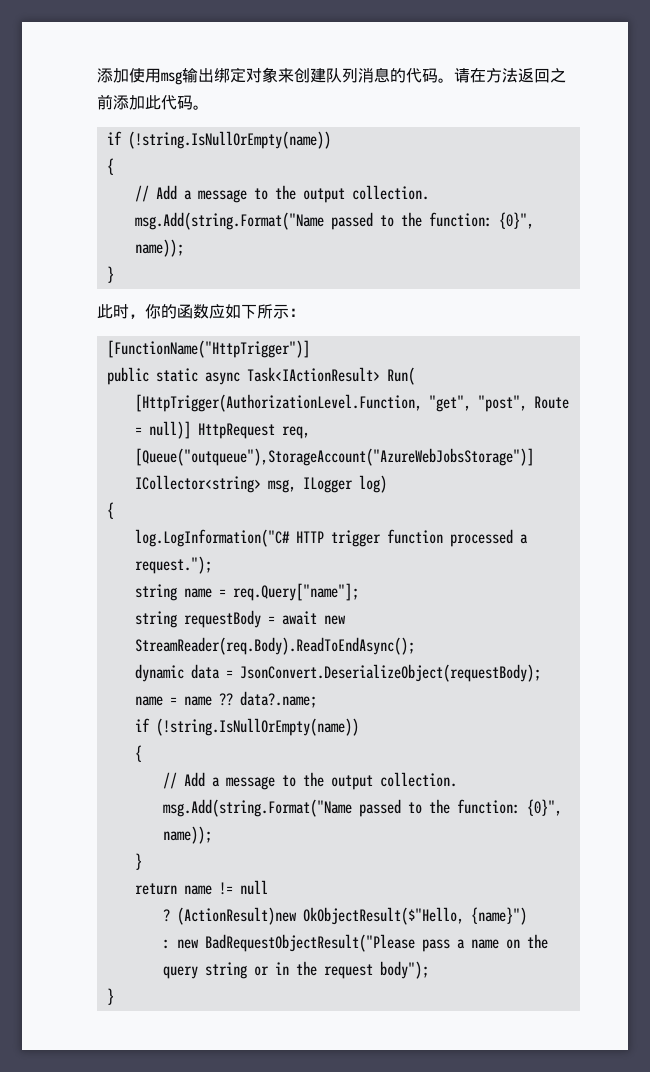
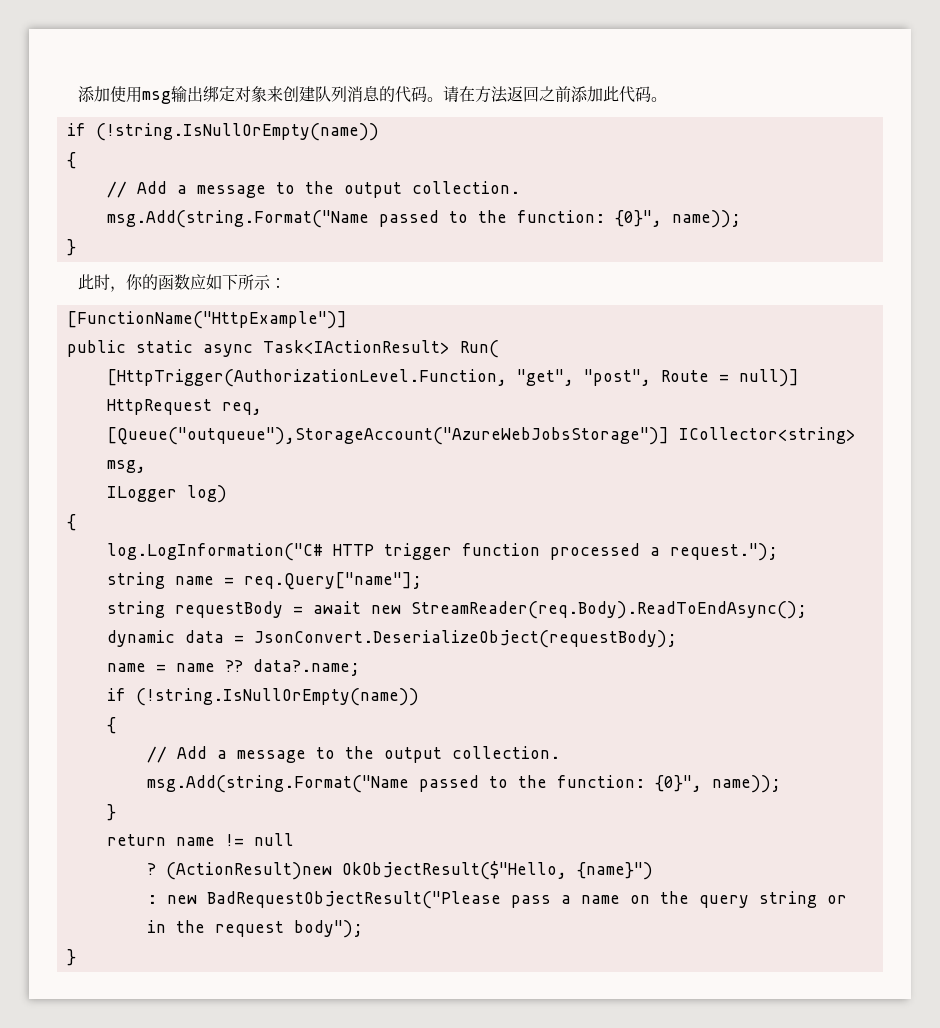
- [FunctionName("HttpTrigger")]
+ [FunctionName("HttpExample")]
- [Queue("outqueue"),StorageAccount("AzureWebJobsStorage")] ICollector<string> msg, ILogger log)
+ [Queue("outqueue"),StorageAccount("AzureWebJobsStorage")] ICollector<string> msg,
+ ILogger log)

